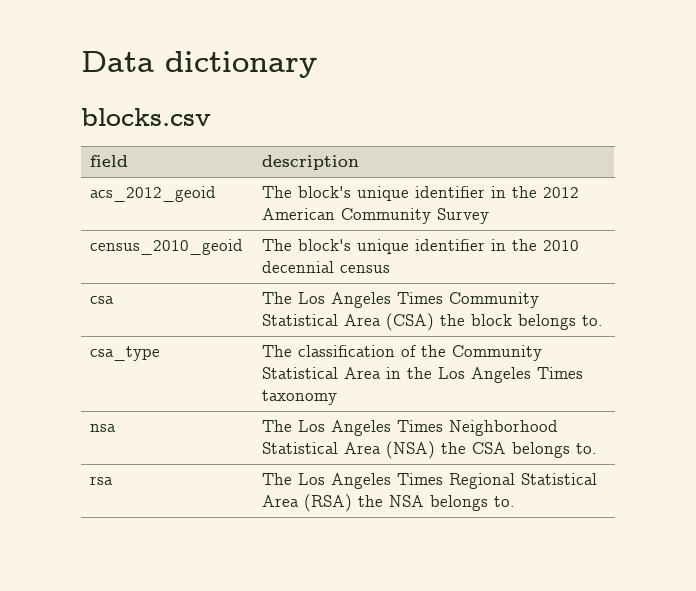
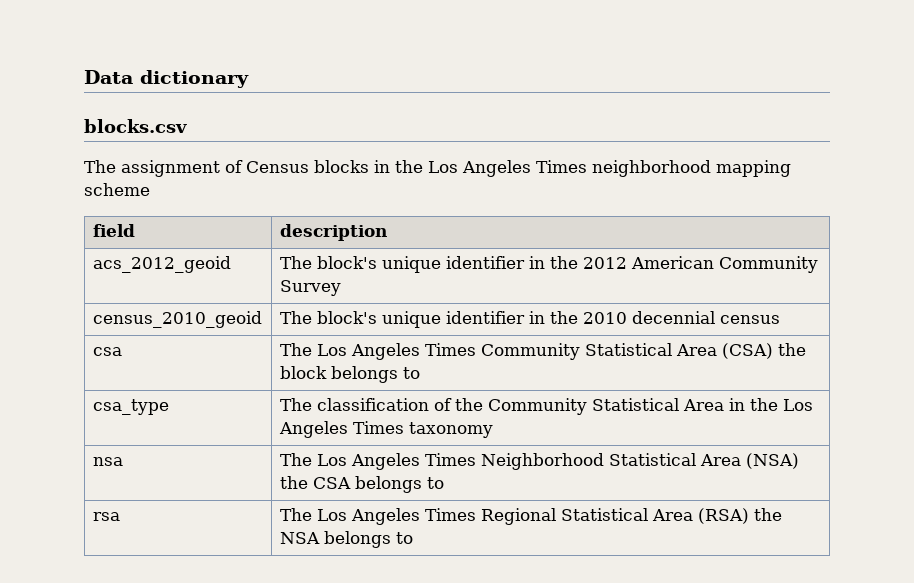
+ The assignment of Census blocks in the Los Angeles Times neighborhood mapping scheme
- csa | The Los Angeles Times Community Statistical Area (CSA) the block belongs to.
+ csa | The Los Angeles Times Community Statistical Area (CSA) the block belongs to
- nsa | The Los Angeles Times Neighborhood Statistical Area (NSA) the CSA belongs to.
+ nsa | The Los Angeles Times Neighborhood Statistical Area (NSA) the CSA belongs to
- rsa | The Los Angeles Times Regional Statistical Area (RSA) the NSA belongs to.
+ rsa | The Los Angeles Times Regional Statistical Area (RSA) the NSA belongs to

